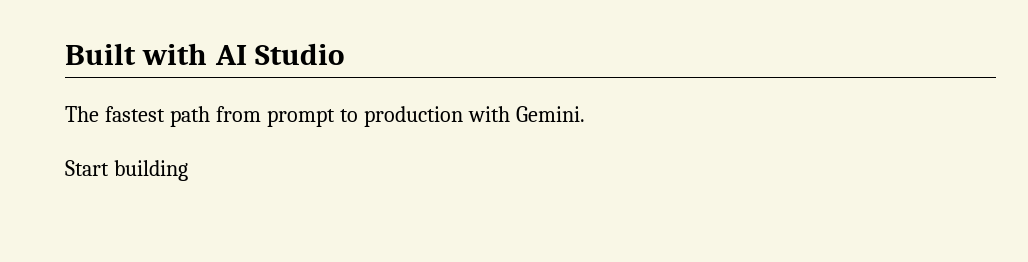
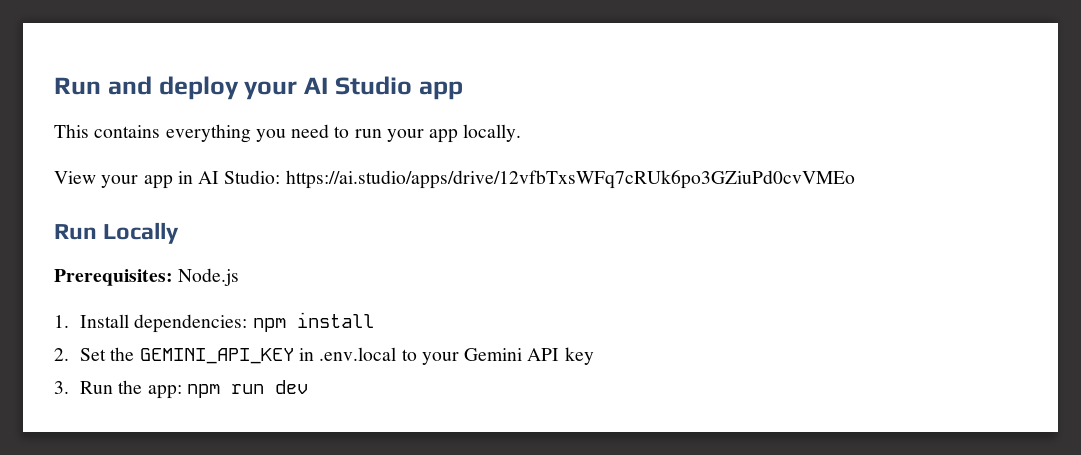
- Built with AI Studio
- The fastest path from prompt to production with Gemini.
- Start building
+ Run and deploy your AI Studio app
+ This contains everything you need to run your app locally.
+ View your app in AI Studio: https://ai.studio/apps/drive/12vfbTxsWFq7cRUk6po3GZiuPd0cvVMEo
+ Run Locally
+ Prerequisites: Node.js
+ 1. Install dependencies: npm install
+ 2. Set the GEMINI_API_KEY in .env.local to your Gemini API key
+ 3. Run the app: npm run dev

